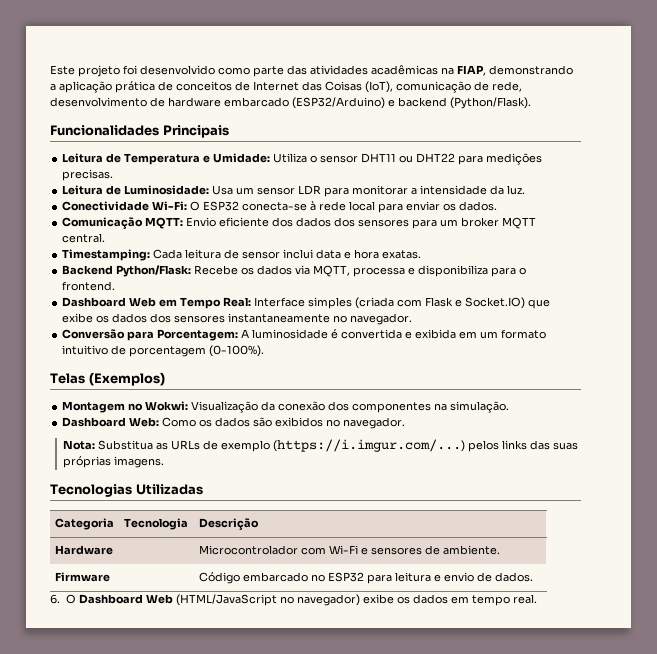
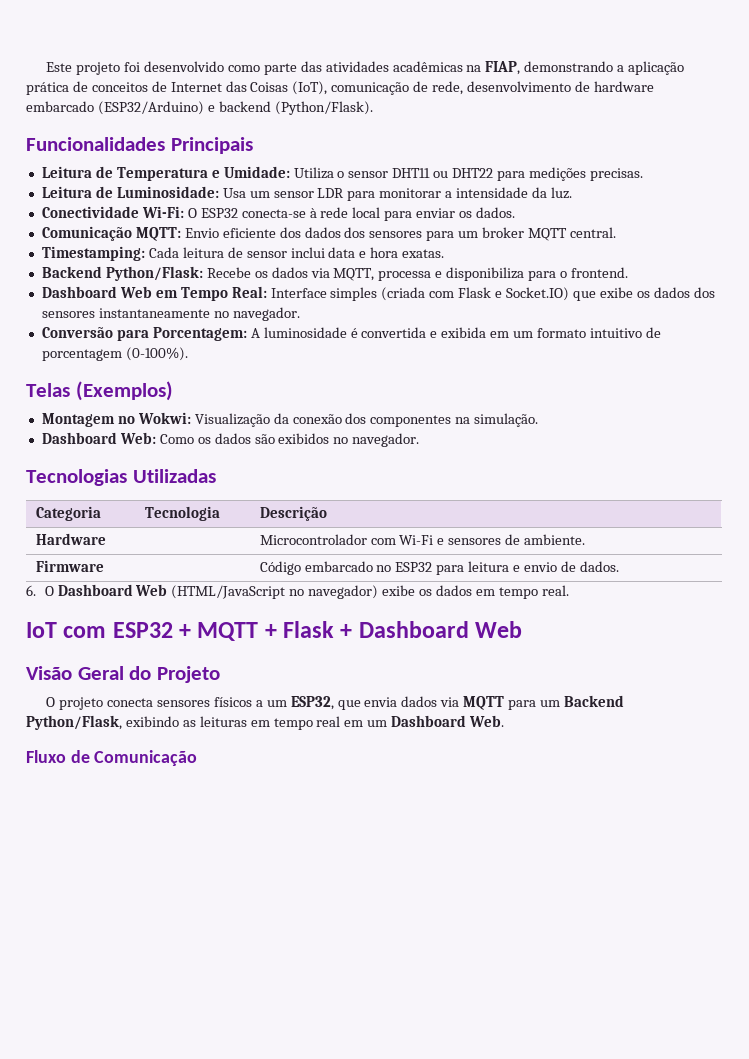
- Nota: Substitua as URLs de exemplo (https://i.imgur.com/...) pelos links das suas próprias imagens.
+ IoT com ESP32 + MQTT + Flask + Dashboard Web
+ Visão Geral do Projeto
+ O projeto conecta sensores físicos a um ESP32, que envia dados via MQTT para um Backend Python/Flask, exibindo as leituras em tempo real em um Dashboard Web.
+ Fluxo de Comunicação

